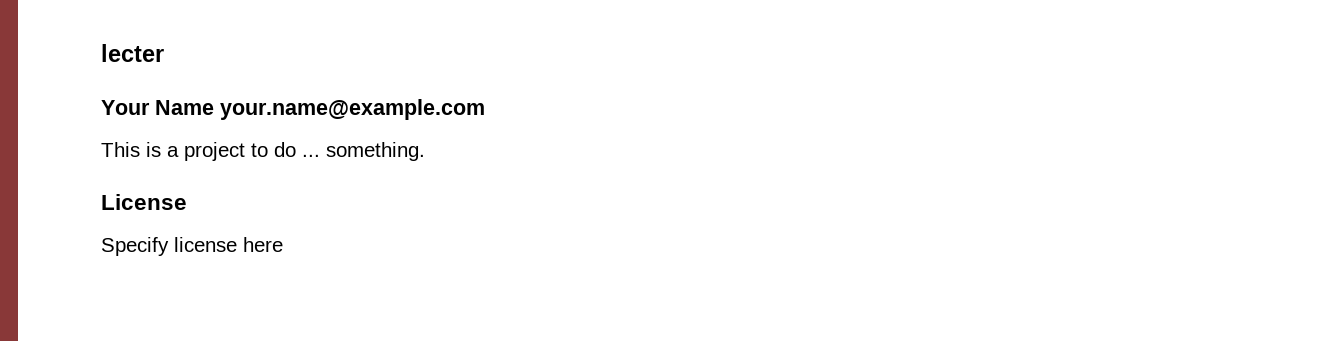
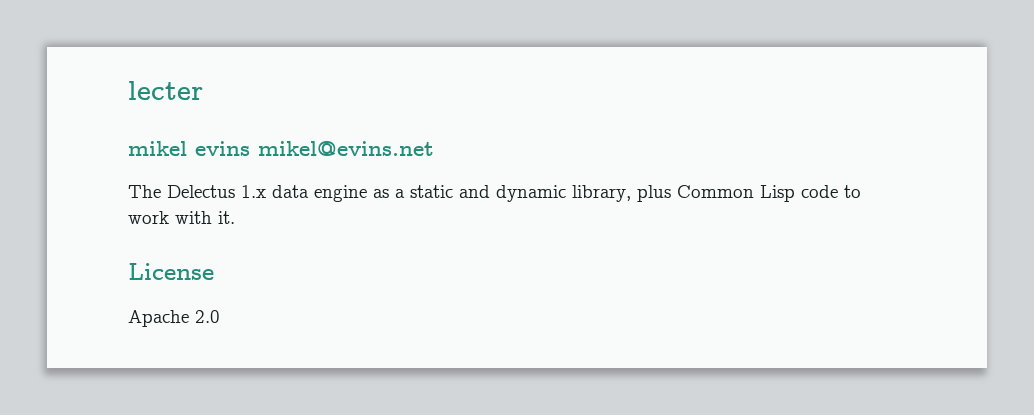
- Your Name your.name@example.com
- This is a project to do ... something.
+ mikel evins mikel@evins.net
+ The Delectus 1.x data engine as a static and dynamic library, plus Common Lisp code to work with it.
  License
- Specify license here
+ Apache 2.0

